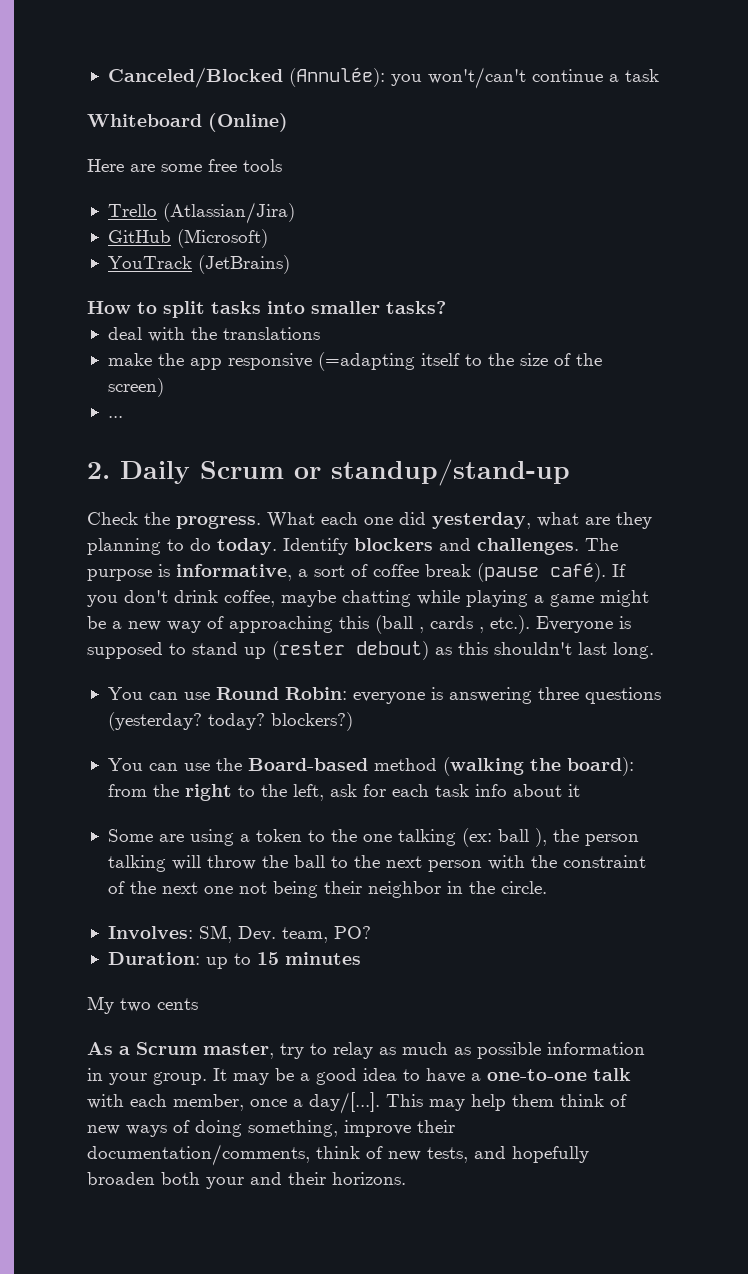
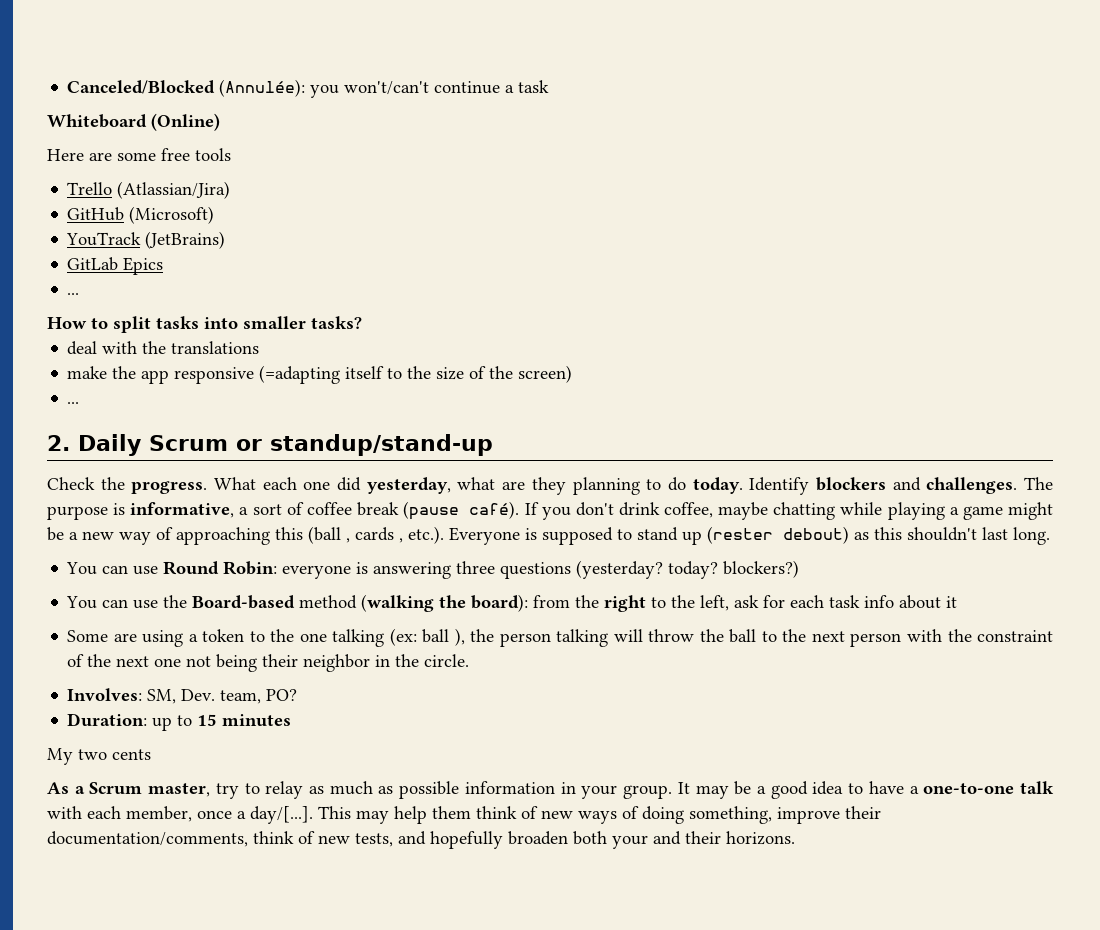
+ GitLab Epics
+ ...

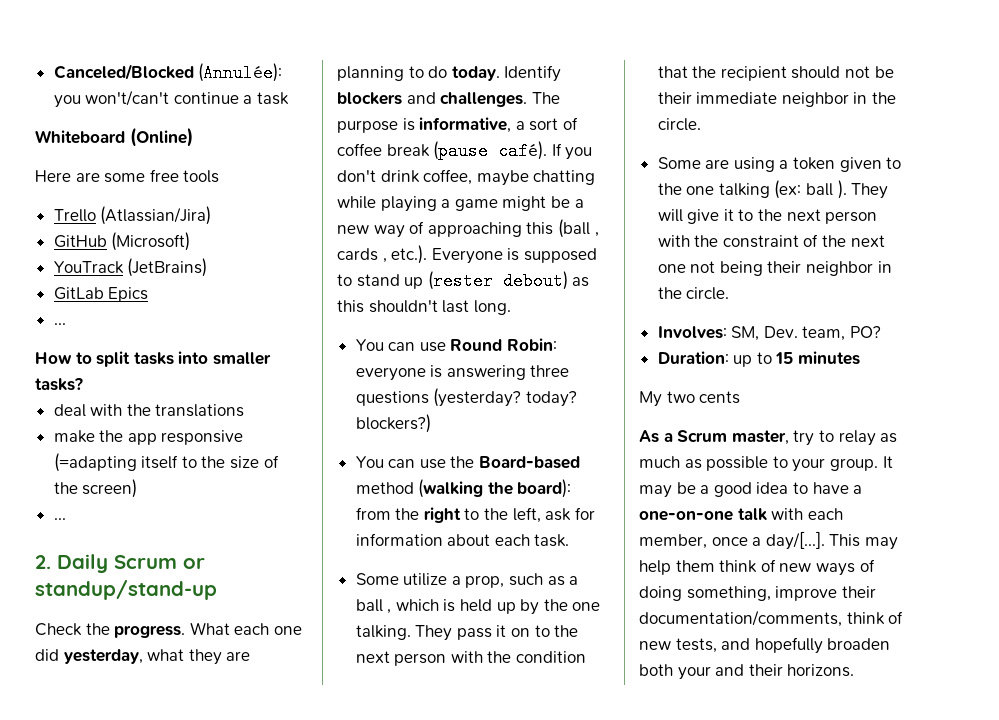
- What each one did yesterday, what are they planning to do today.
+ What each one did yesterday, what they are planning to do today.
- You can use the Board-based method (walking the board): from the right to the left, ask for each task info about it
+ You can use the Board-based method (walking the board): from the right to the left, ask for information about each task.
+ Some utilize a prop, such as a ball , which is held up by the one talking. They pass it on to the next person with the condition that the recipient should not be their immediate neighbor in the circle.
- Some are using a token to the one talking (ex: ball ), the person talking will throw the ball to the next person with the constraint of the next one not being their neighbor in the circle.
+ Some are using a token given to the one talking (ex: ball ). They will give it to the next person with the constraint of the next one not being their neighbor in the circle.
- As a Scrum master, try to relay as much as possible information in your group.
+ As a Scrum master, try to relay as much as possible to your group.
- It may be a good idea to have a one-to-one talk with each member, once a day/[...]. This may help them think of new ways of doing something, improve their documentation/comments, think of new tests, and hopefully broaden both your and their horizons.
+ It may be a good idea to have a one-on-one talk with each member, once a day/[...]. This may help them think of new ways of doing something, improve their documentation/comments, think of new tests, and hopefully broaden both your and their horizons.

